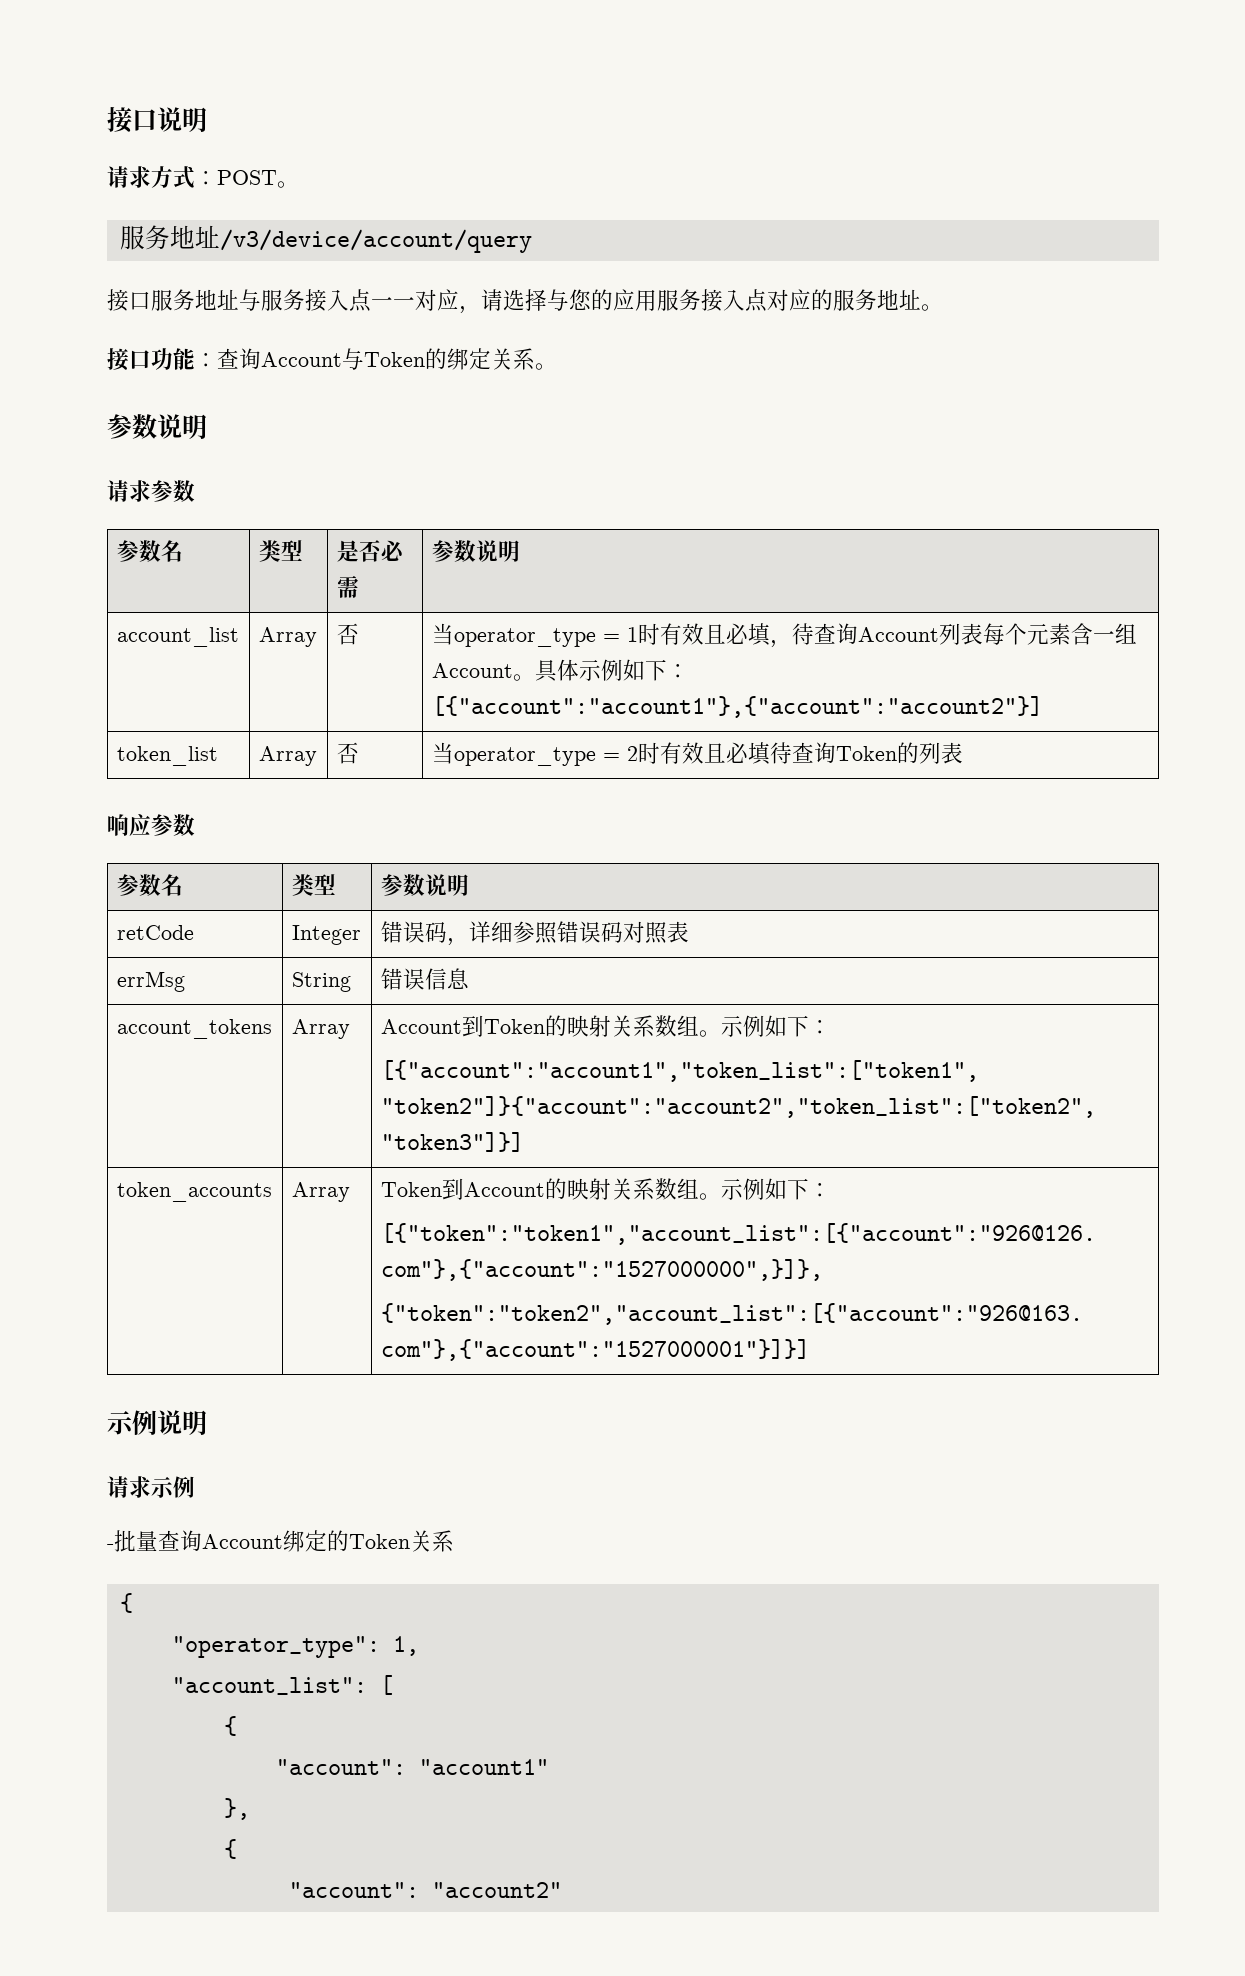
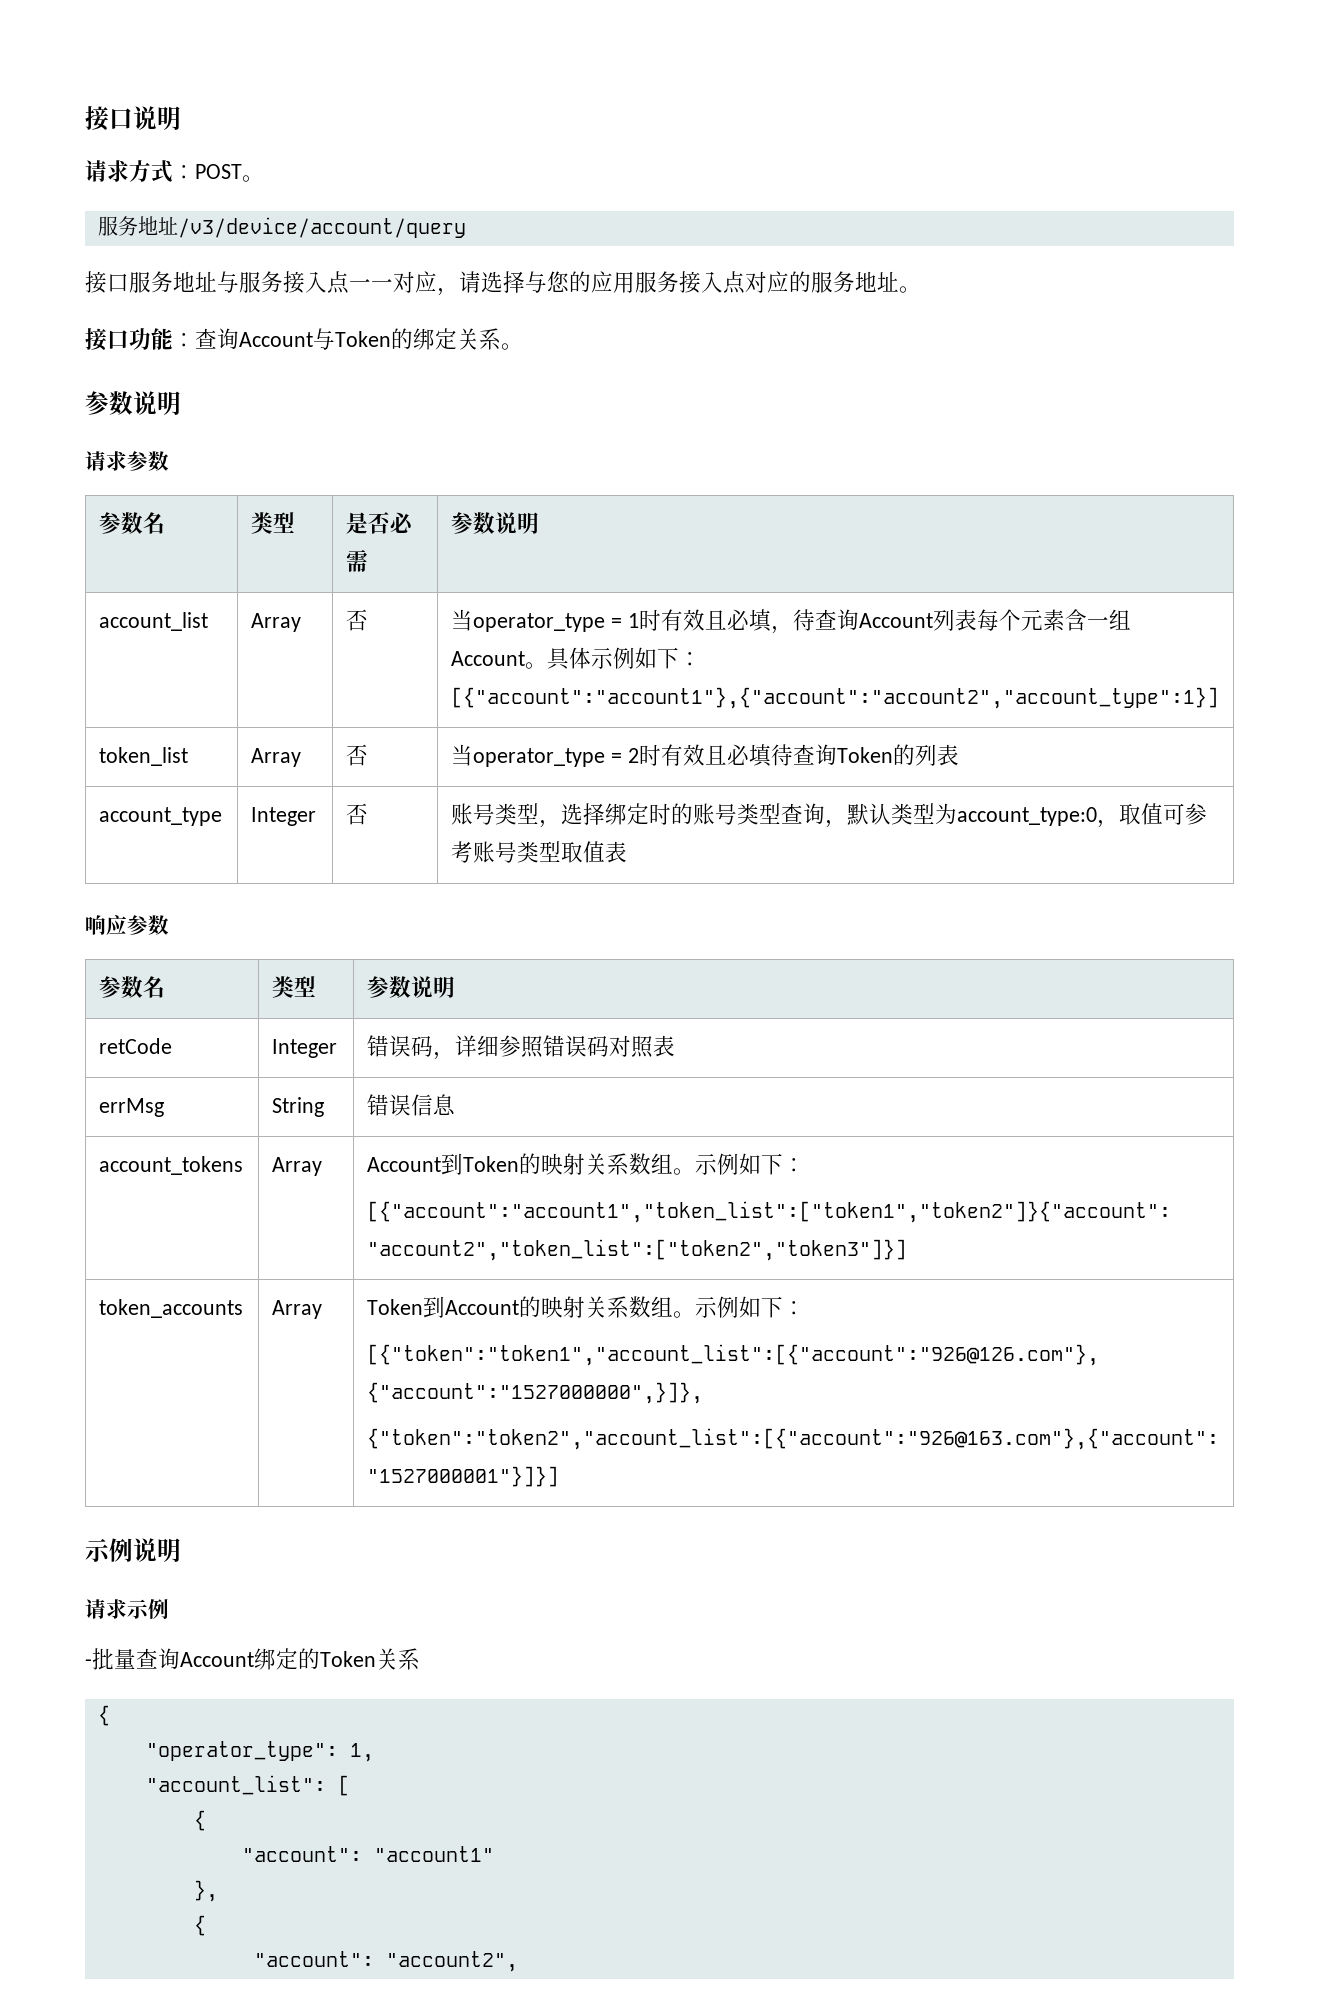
- account_list | Array | 否 | 当operator_type = 1时有效且必填，待查询Account列表每个元素含一组Account。具体示例如下：[{"account":"account1"},{"account":"account2"}]
+ account_list | Array | 否 | 当operator_type = 1时有效且必填，待查询Account列表每个元素含一组Account。具体示例如下：[{"account":"account1"},{"account":"account2","account_type":1}]
+ account_type | Integer | 否 | 账号类型，选择绑定时的账号类型查询，默认类型为account_type:0，取值可参考账号类型取值表
- "account": "account2"
+ "account": "account2",

